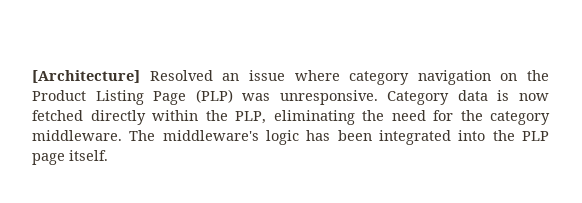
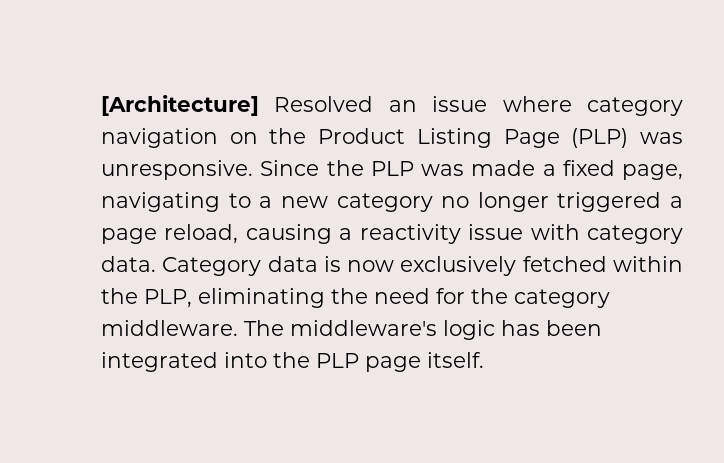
+ Since the PLP was made a fixed page, navigating to a new category no longer triggered a page reload, causing a reactivity issue with category data.
- Category data is now fetched directly within the PLP, eliminating the need for the category middleware.
+ Category data is now exclusively fetched within the PLP, eliminating the need for the category middleware.

